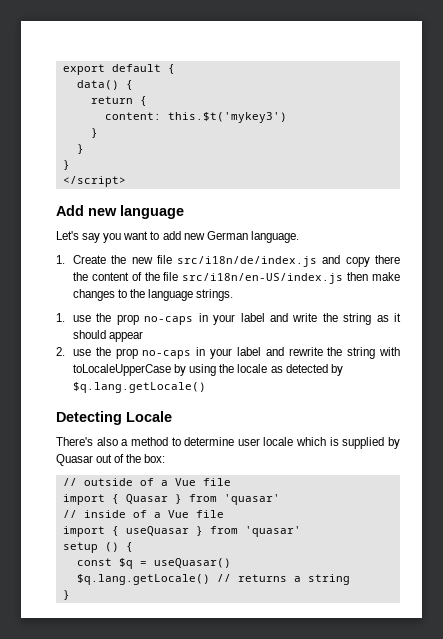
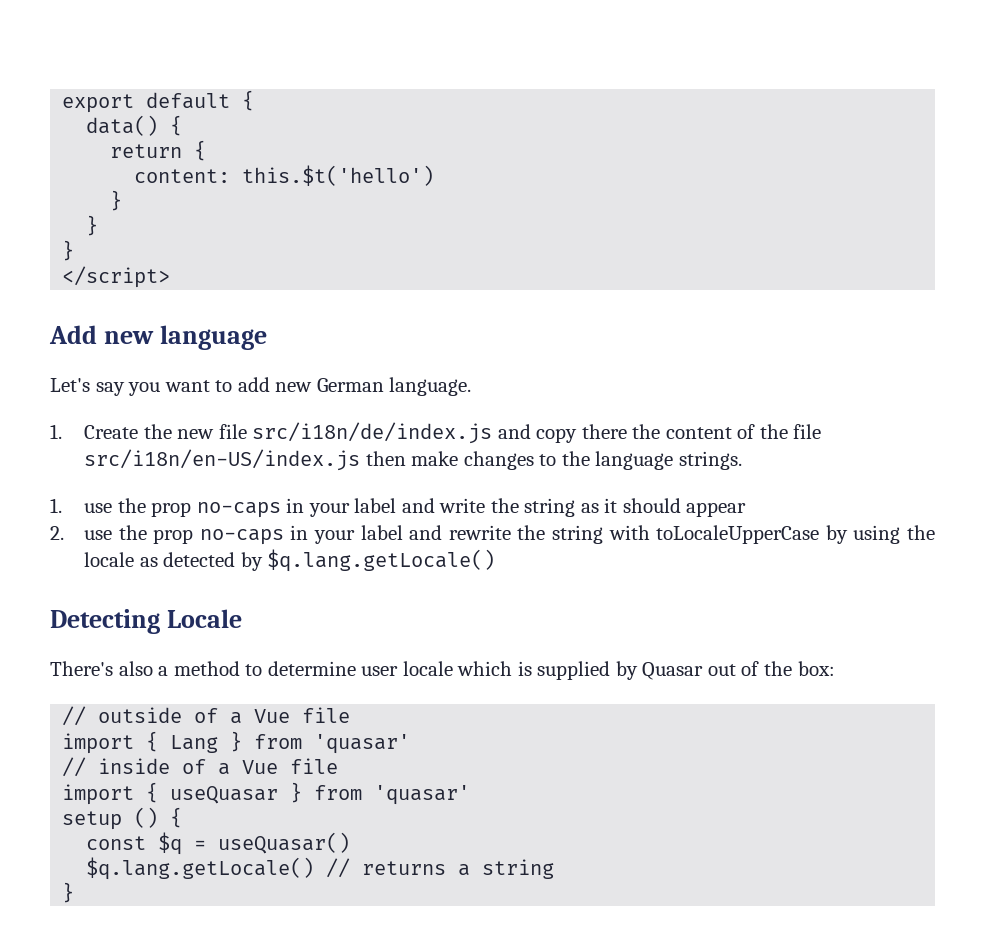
- content: this.$t('mykey3')
+ content: this.$t('hello')
- import { Quasar } from 'quasar'
+ import { Lang } from 'quasar'

